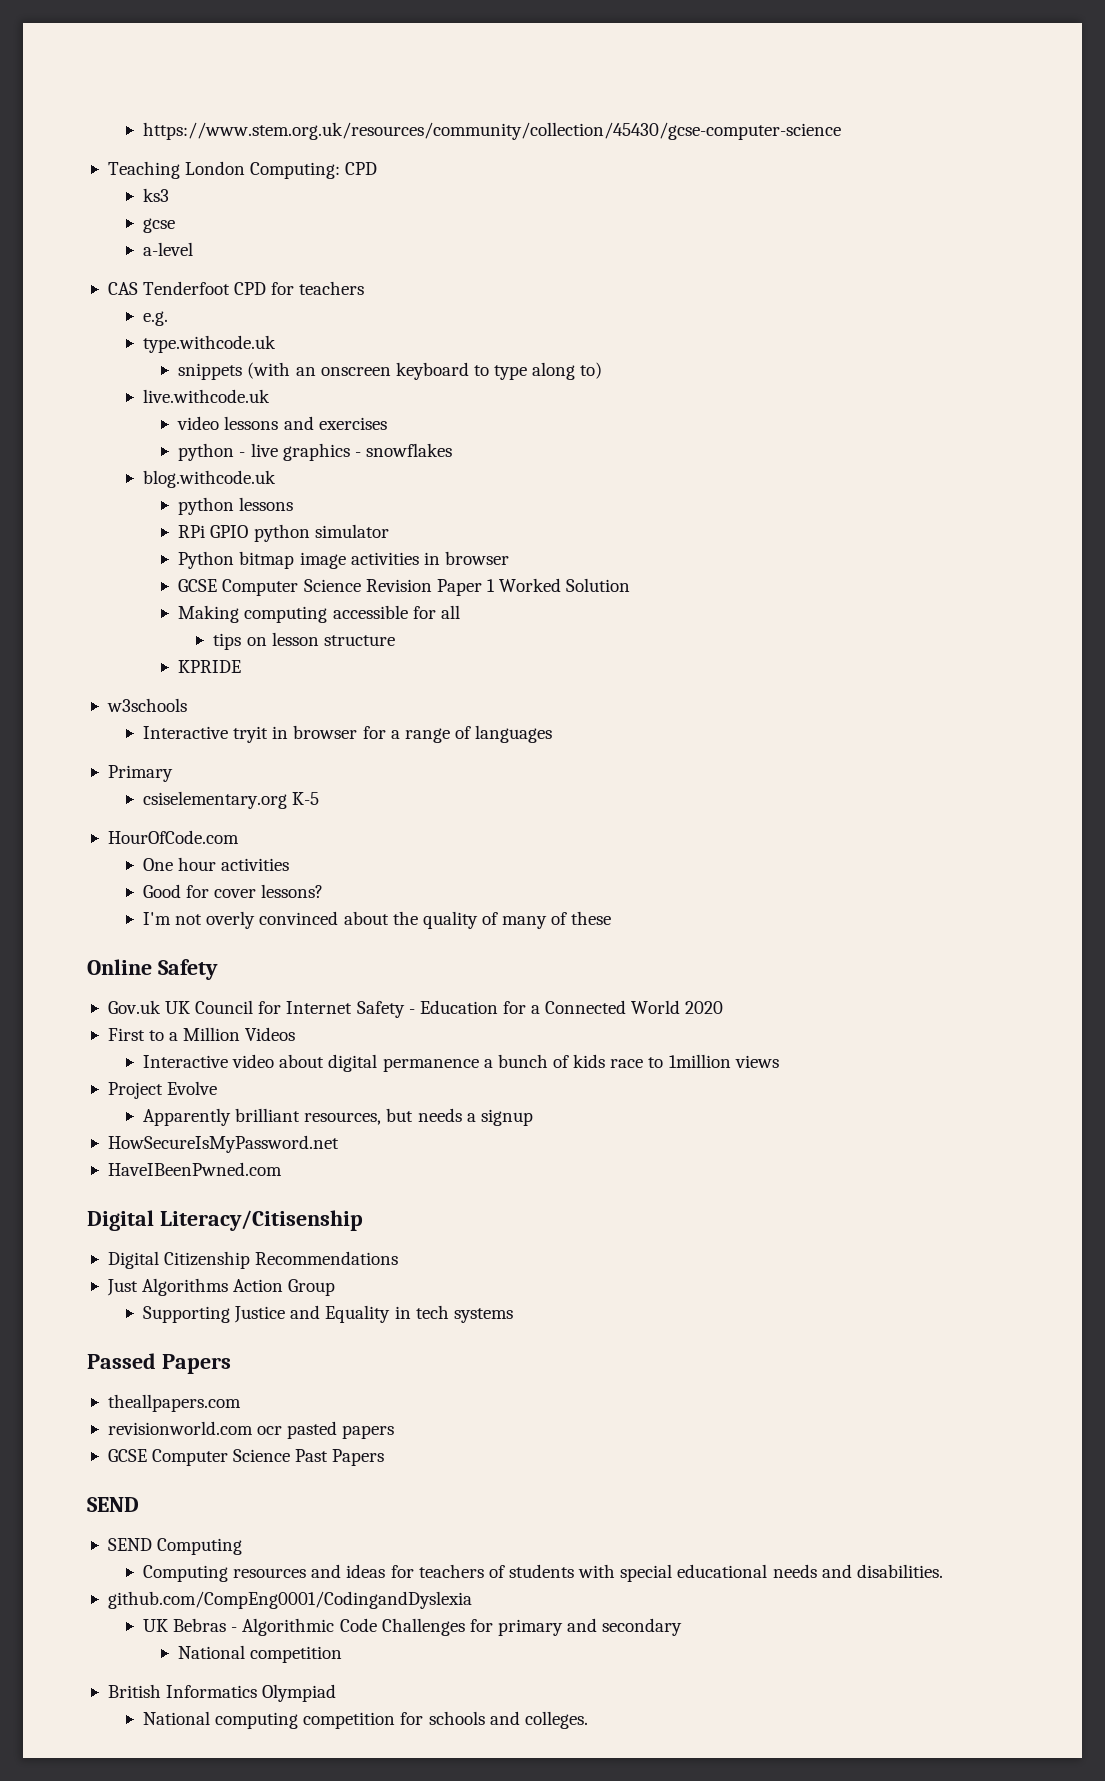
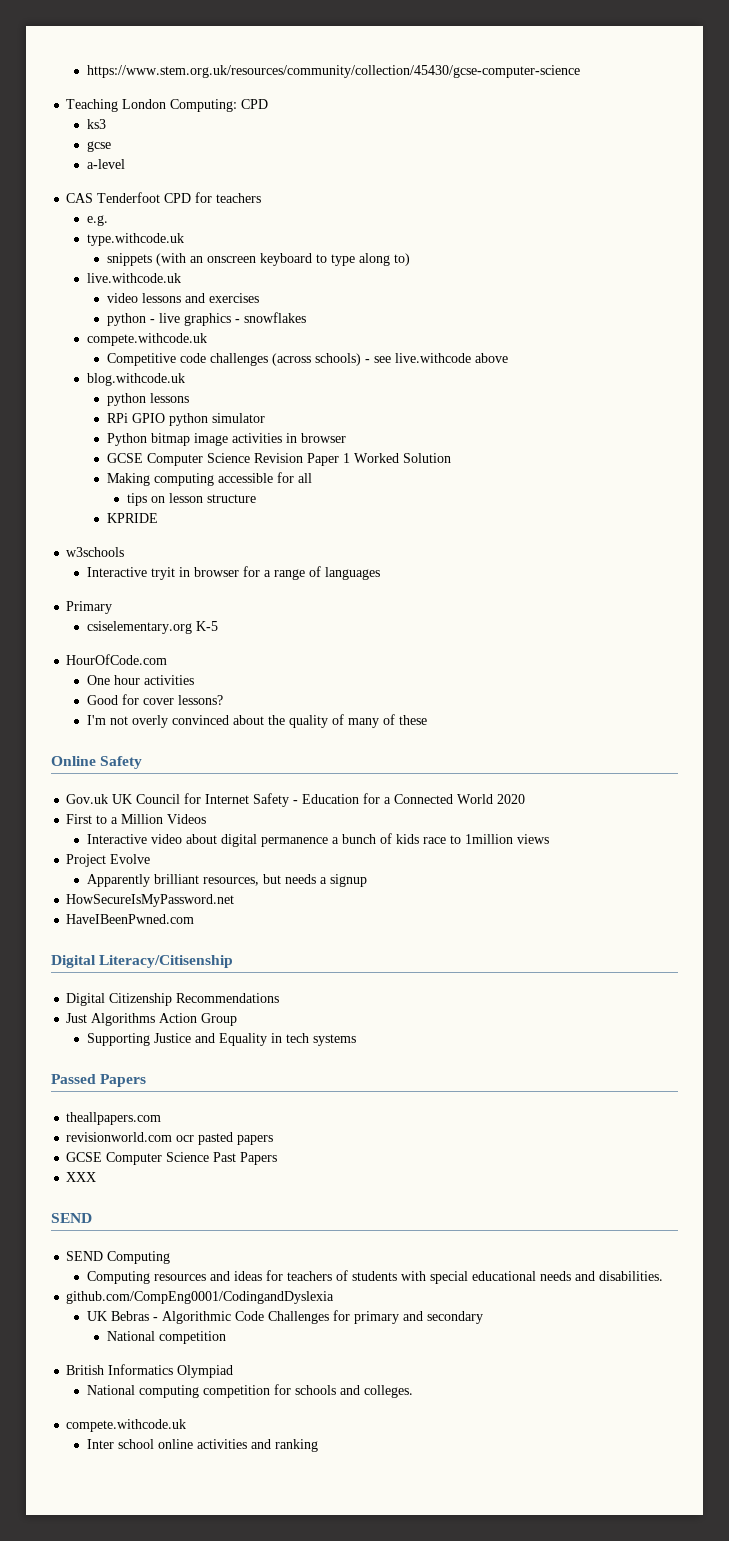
  python - live graphics - snowflakes
+ compete.withcode.uk
+ Competitive code challenges (across schools) - see live.withcode above
+ XXX
  National computing competition for schools and colleges.
+ compete.withcode.uk
+ Inter school online activities and ranking

